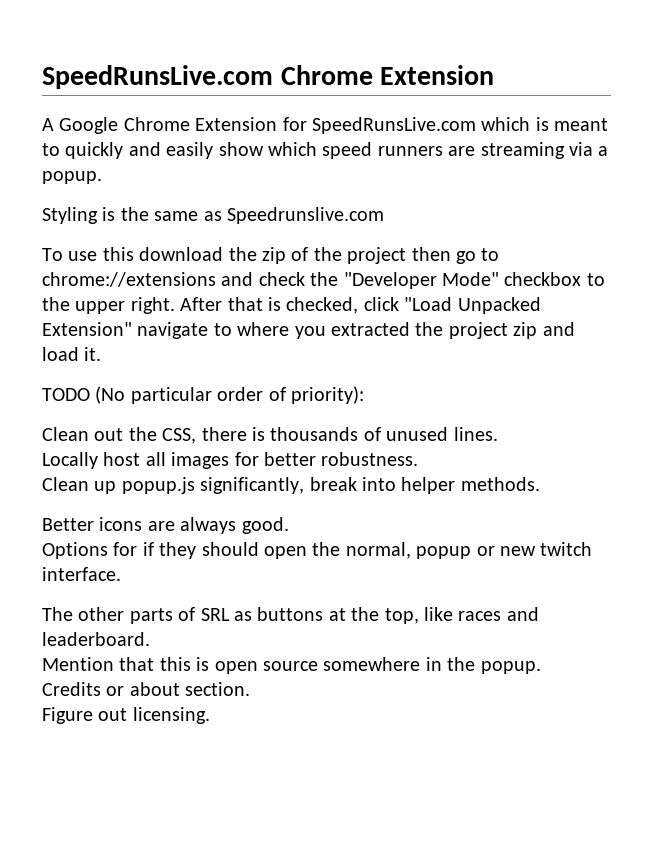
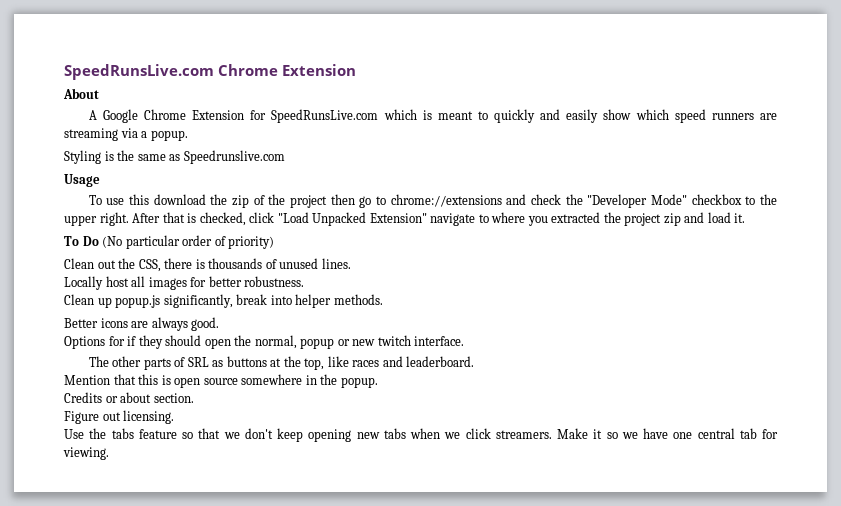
+ About
+ Usage
- TODO (No particular order of priority):
+ To Do (No particular order of priority)
+ Use the tabs feature so that we don't keep opening new tabs when we click streamers. Make it so we have one central tab for viewing.

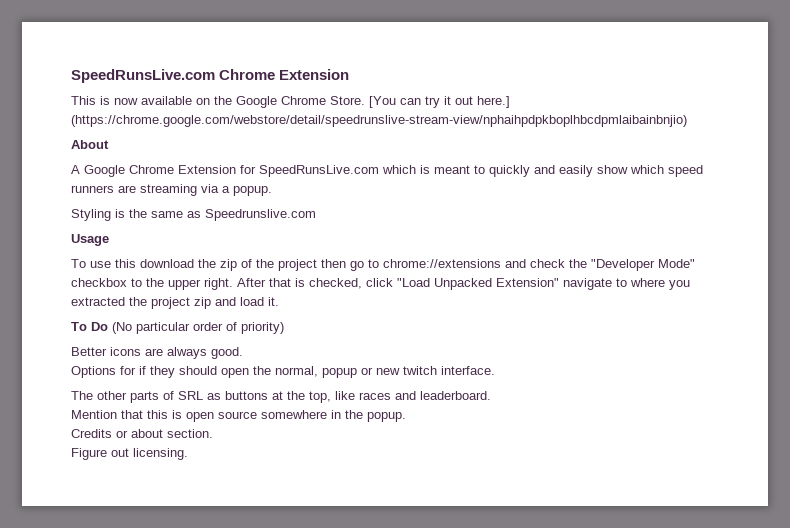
+ This is now available on the Google Chrome Store. [You can try it out here.] (https://chrome.google.com/webstore/detail/speedrunslive-stream-view/nphaihpdpkboplhbcdpmlaibainbnjio)
- Clean out the CSS, there is thousands of unused lines.
- Locally host all images for better robustness.
- Clean up popup.js significantly, break into helper methods.
- Use the tabs feature so that we don't keep opening new tabs when we click streamers. Make it so we have one central tab for viewing.

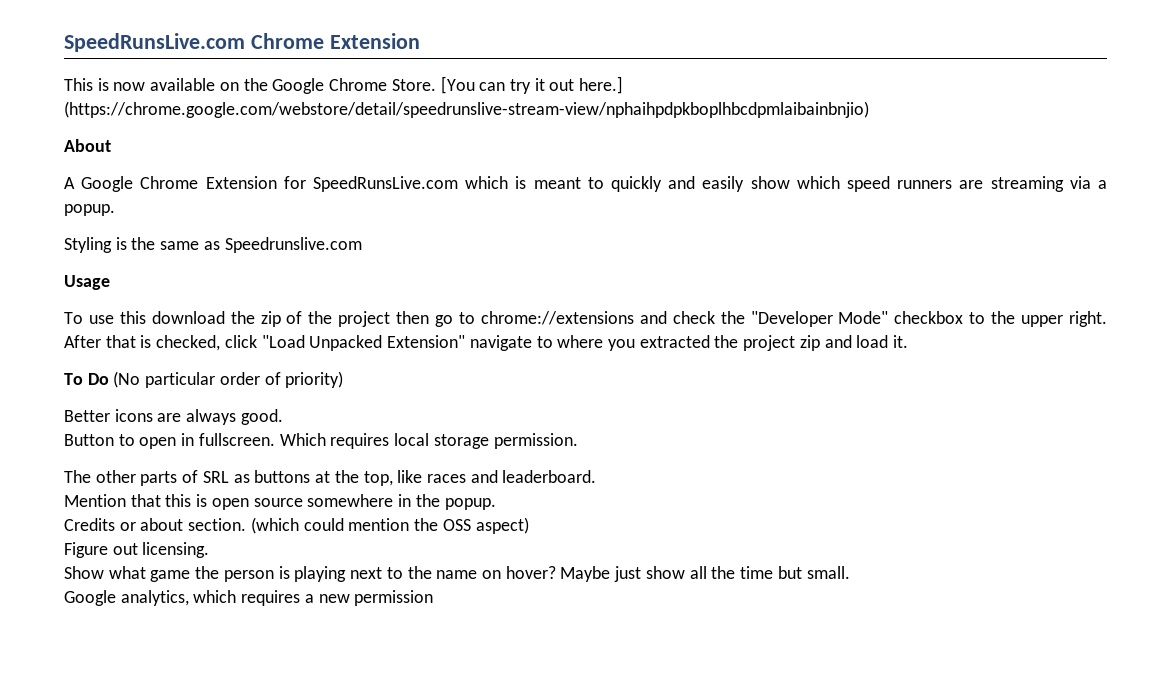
- Options for if they should open the normal, popup or new twitch interface.
+ Button to open in fullscreen. Which requires local storage permission.
- Credits or about section.
+ Credits or about section. (which could mention the OSS aspect)
  Figure out licensing.
+ Show what game the person is playing next to the name on hover? Maybe just show all the time but small.
+ Google analytics, which requires a new permission

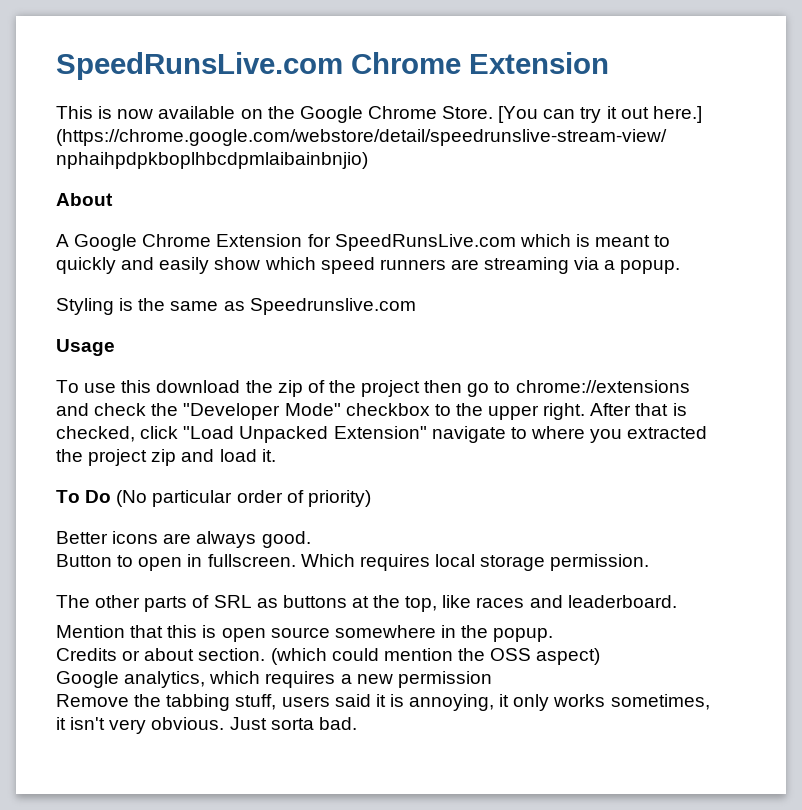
- Figure out licensing.
- Show what game the person is playing next to the name on hover? Maybe just show all the time but small.
+ Remove the tabbing stuff, users said it is annoying, it only works sometimes, it isn't very obvious. Just sorta bad.

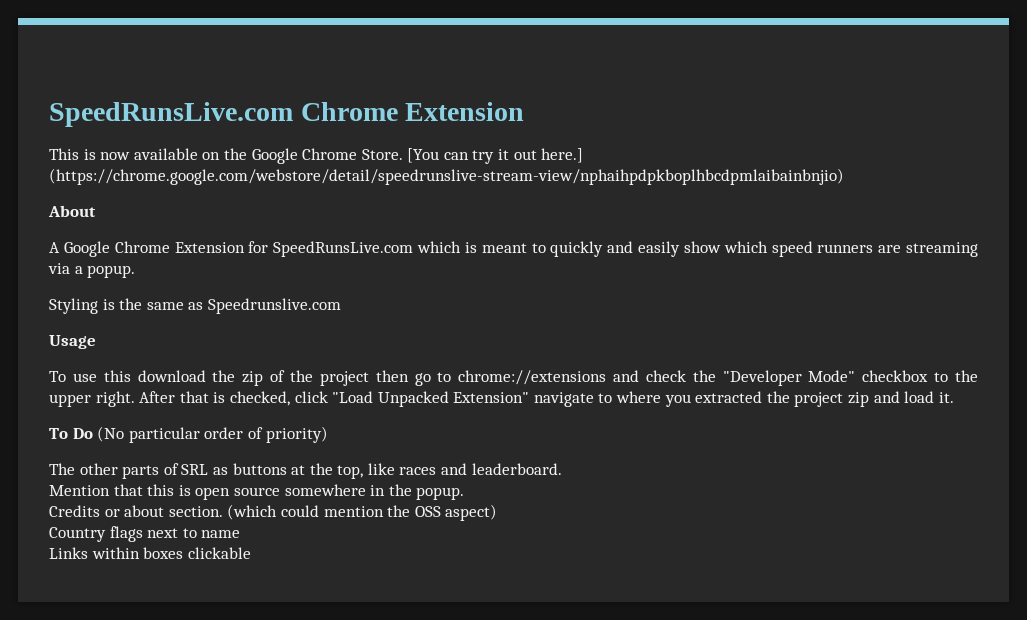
- Better icons are always good.
- Button to open in fullscreen. Which requires local storage permission.
- Google analytics, which requires a new permission
- Remove the tabbing stuff, users said it is annoying, it only works sometimes, it isn't very obvious. Just sorta bad.
+ Country flags next to name
+ Links within boxes clickable

